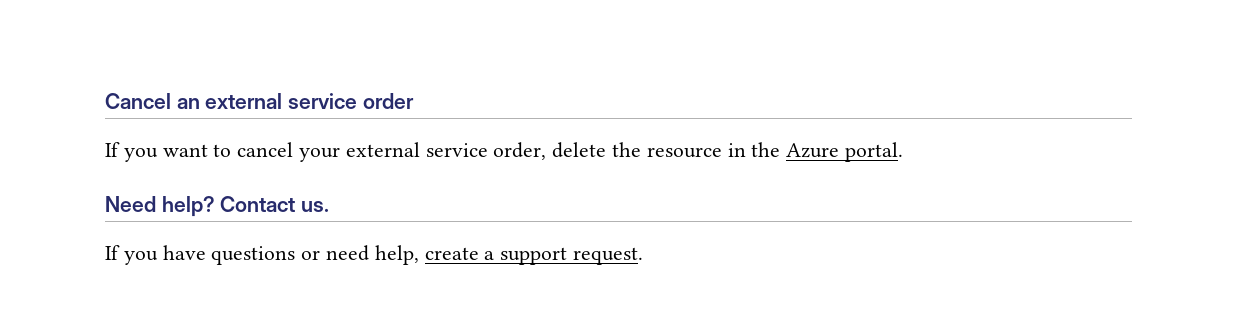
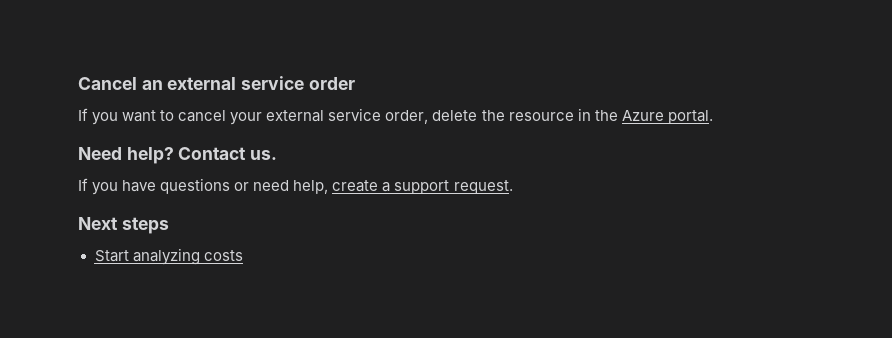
+ Next steps
+ Start analyzing costs

